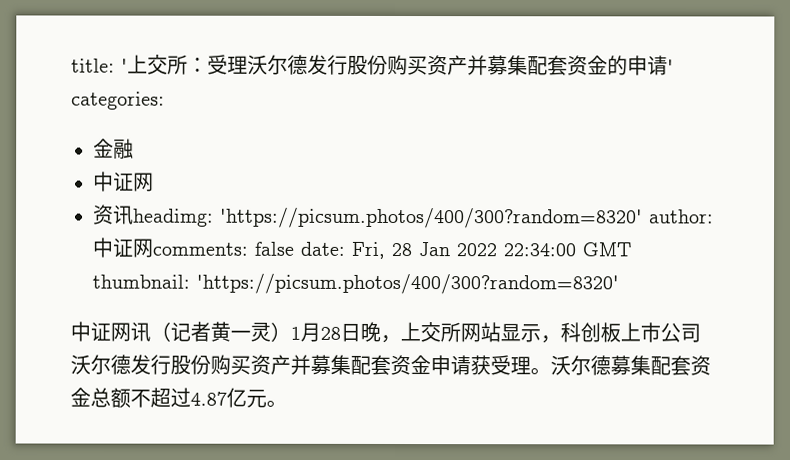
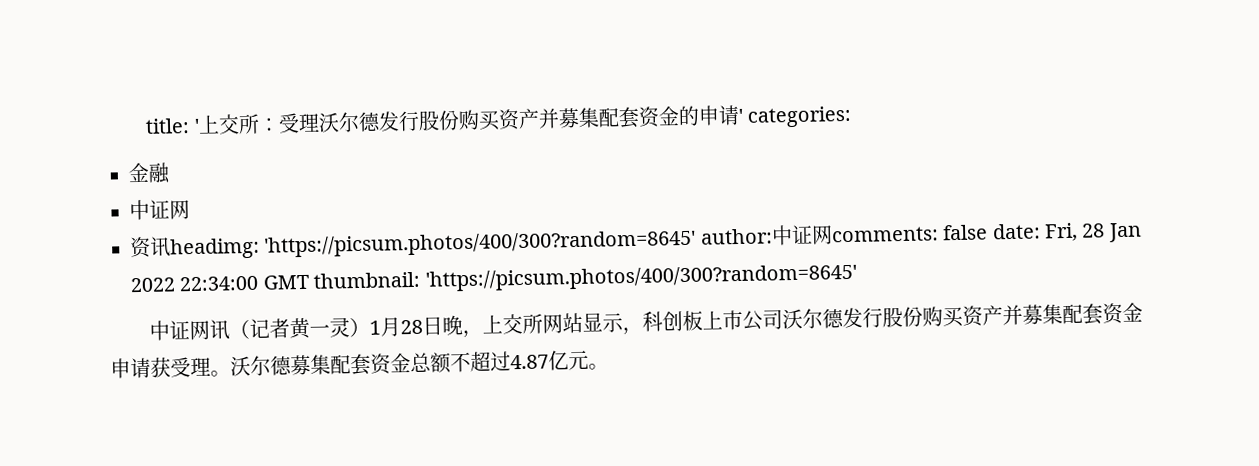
- 资讯headimg: 'https://picsum.photos/400/300?random=8320' author:中证网comments: false date: Fri, 28 Jan 2022 22:34:00 GMT thumbnail: 'https://picsum.photos/400/300?random=8320'
+ 资讯headimg: 'https://picsum.photos/400/300?random=8645' author:中证网comments: false date: Fri, 28 Jan 2022 22:34:00 GMT thumbnail: 'https://picsum.photos/400/300?random=8645'

